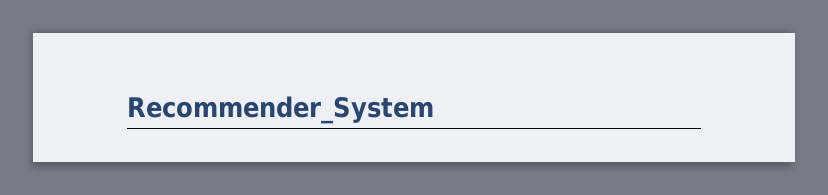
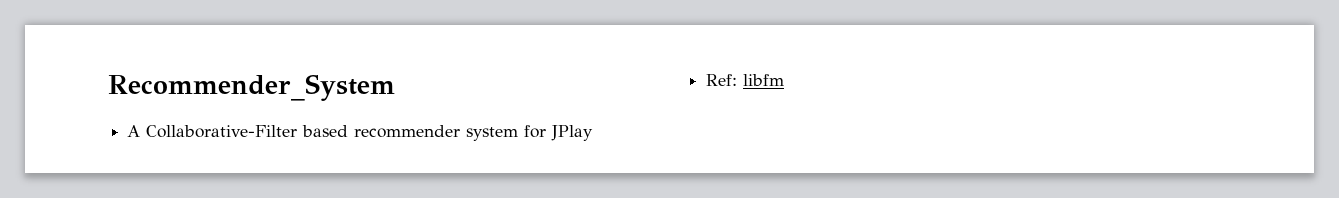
+ A Collaborative-Filter based recommender system for JPlay
+ Ref: libfm

